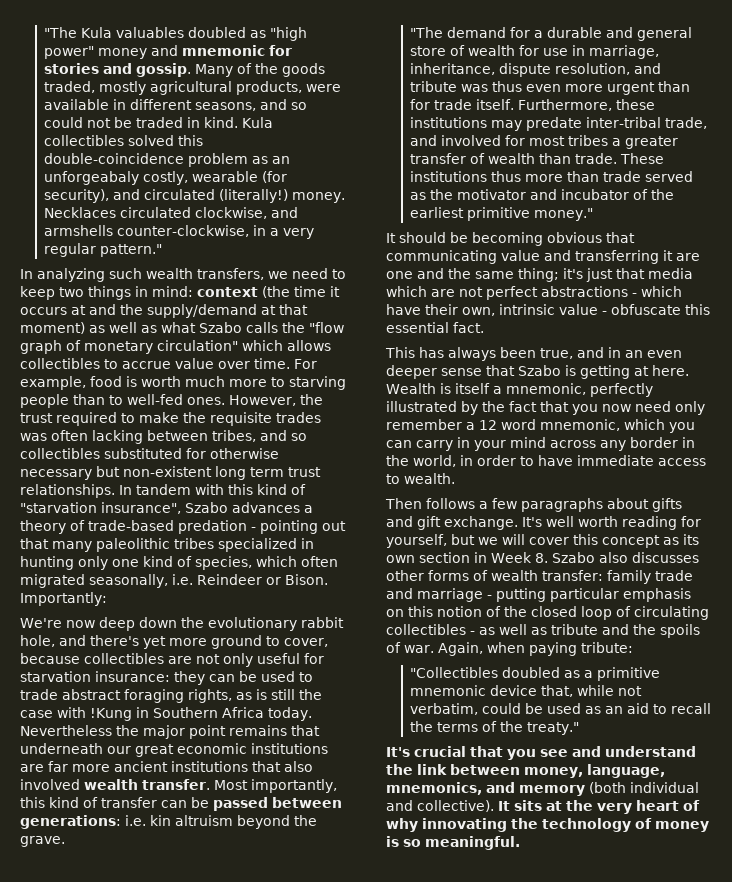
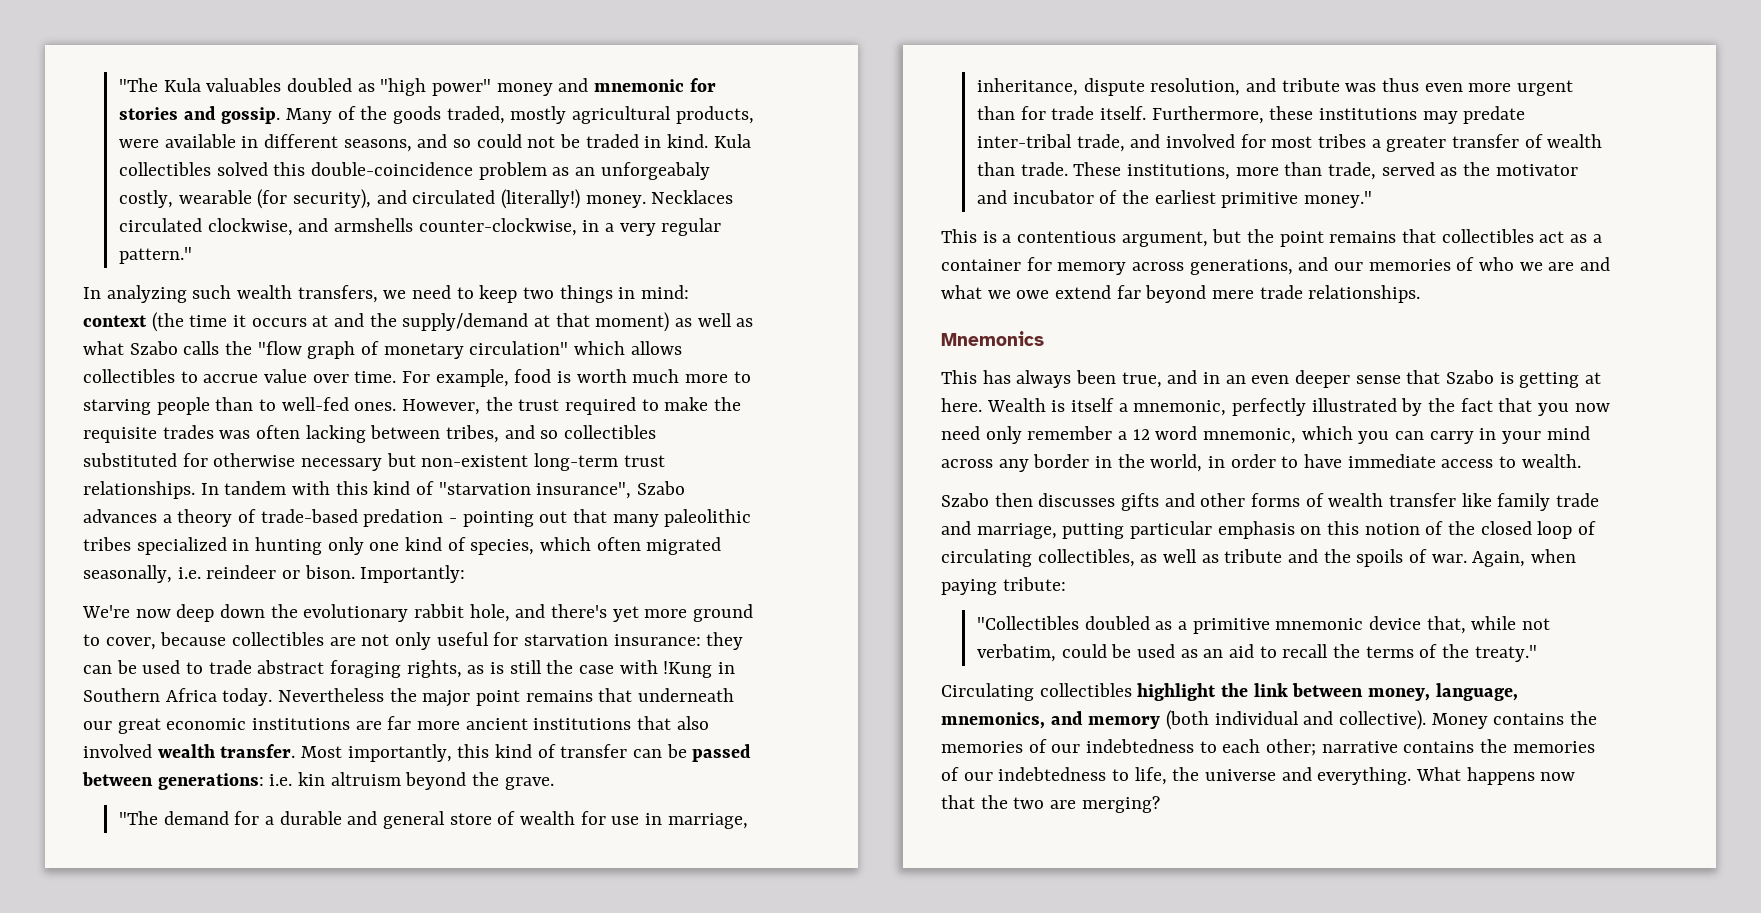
- However, the trust required to make the requisite trades was often lacking between tribes, and so collectibles substituted for otherwise necessary but non-existent long term trust relationships.
+ However, the trust required to make the requisite trades was often lacking between tribes, and so collectibles substituted for otherwise necessary but non-existent long-term trust relationships.
- In tandem with this kind of "starvation insurance", Szabo advances a theory of trade-based predation - pointing out that many paleolithic tribes specialized in hunting only one kind of species, which often migrated seasonally, i.e. Reindeer or Bison.
+ In tandem with this kind of "starvation insurance", Szabo advances a theory of trade-based predation - pointing out that many paleolithic tribes specialized in hunting only one kind of species, which often migrated seasonally, i.e. reindeer or bison.
- These institutions thus more than trade served as the motivator and incubator of the earliest primitive money."
+ These institutions, more than trade, served as the motivator and incubator of the earliest primitive money."
- It should be becoming obvious that communicating value and transferring it are one and the same thing; it's just that media which are not perfect abstractions - which have their own, intrinsic value - obfuscate this essential fact.
+ This is a contentious argument, but the point remains that collectibles act as a container for memory across generations, and our memories of who we are and what we owe extend far beyond mere trade relationships.
+ Mnemonics
- Then follows a few paragraphs about gifts and gift exchange. It's well worth reading for yourself, but we will cover this concept as its own section in Week 8. Szabo also discusses other forms of wealth transfer: family trade and marriage - putting particular emphasis on this notion of the closed loop of circulating collectibles - as well as tribute and the spoils of war.
+ Szabo then discusses gifts and other forms of wealth transfer like family trade and marriage, putting particular emphasis on this notion of the closed loop of circulating collectibles, as well as tribute and the spoils of war.
- It's crucial that you see and understand the link between money, language, mnemonics, and memory (both individual and collective).
+ Circulating collectibles highlight the link between money, language, mnemonics, and memory (both individual and collective).
- It sits at the very heart of why innovating the technology of money is so meaningful.
+ Money contains the memories of our indebtedness to each other; narrative contains the memories of our indebtedness to life, the universe and everything. What happens now that the two are merging?

